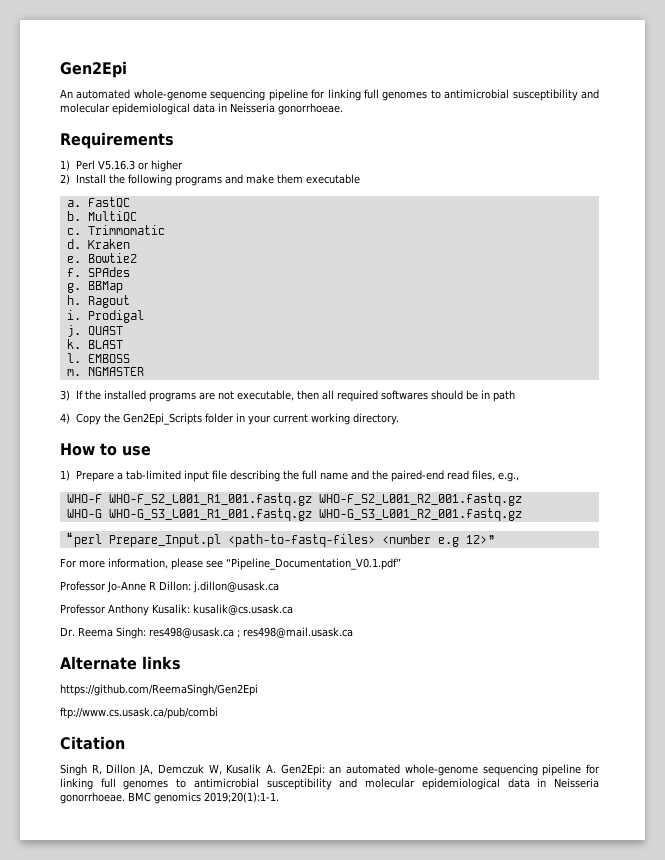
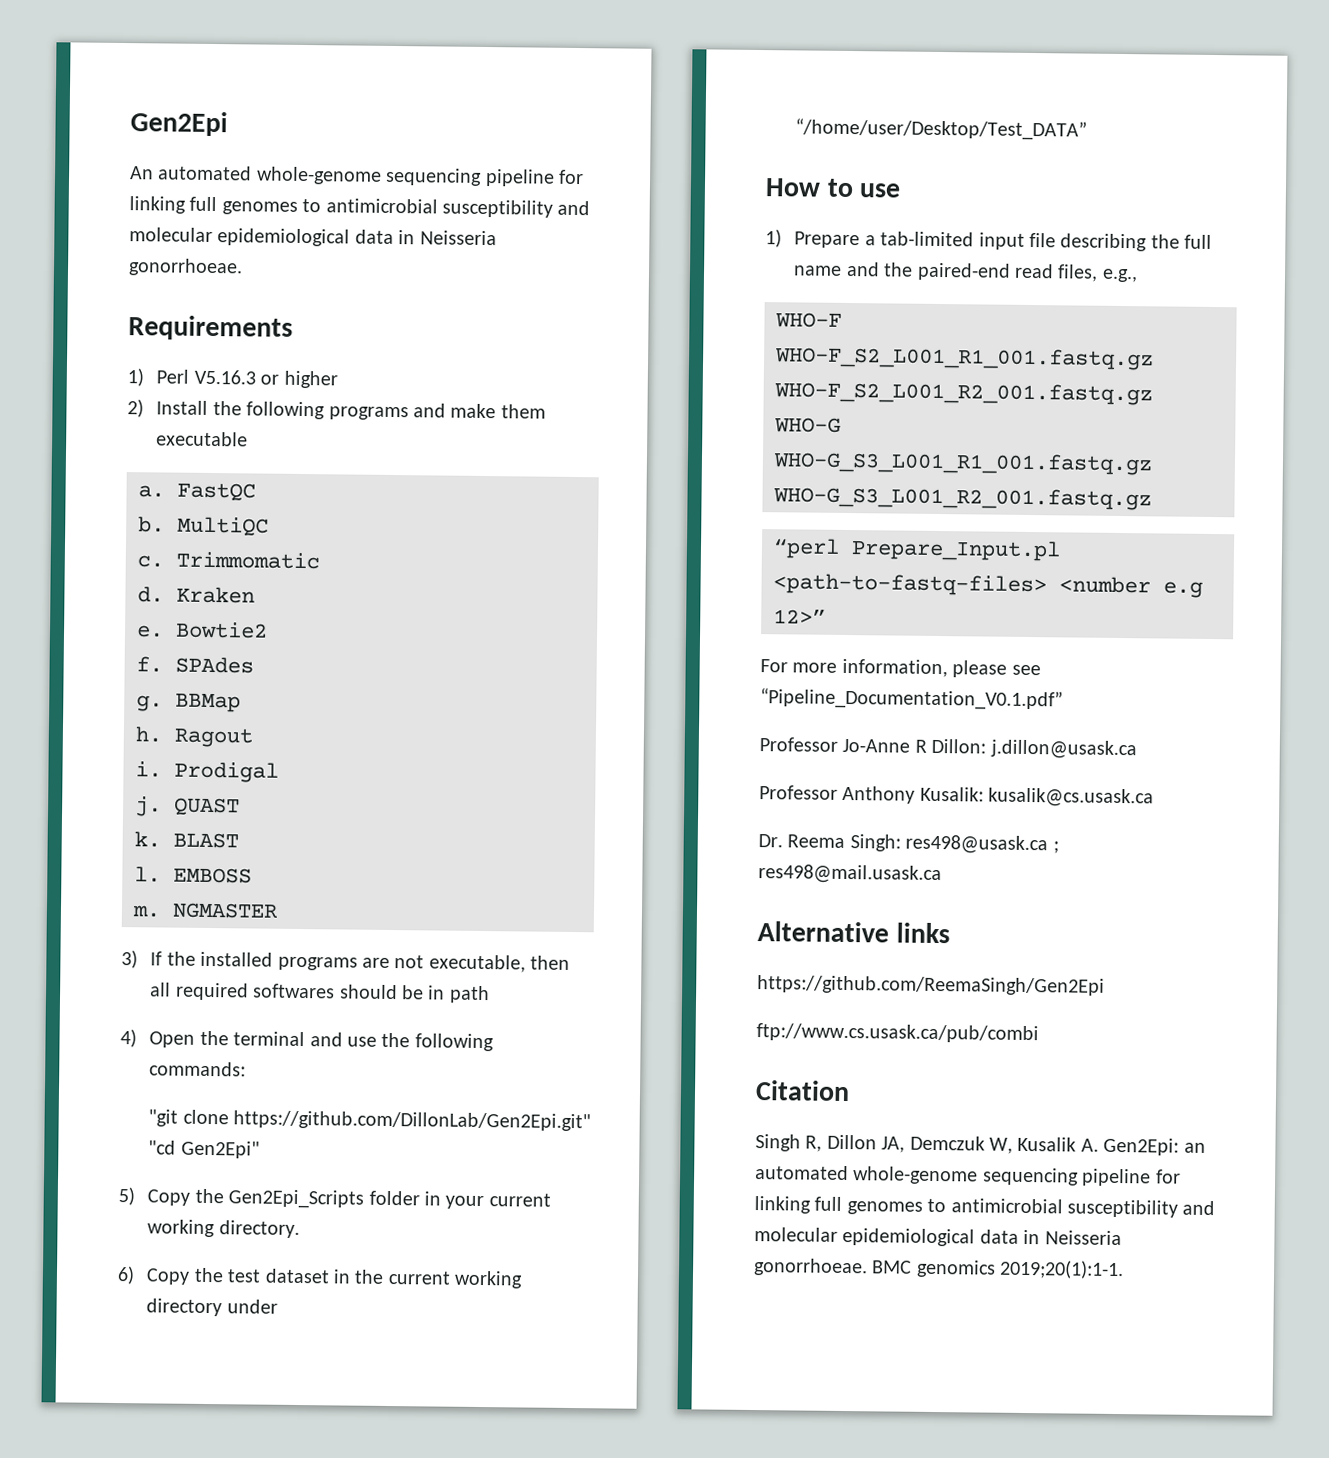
- 4) Copy the Gen2Epi_Scripts folder in your current working directory.
+ 4) Open the terminal and use the following commands:
+ "git clone https://github.com/DillonLab/Gen2Epi.git" "cd Gen2Epi"
+ 5) Copy the Gen2Epi_Scripts folder in your current working directory.
+ 6) Copy the test dataset in the current working directory under
+ “/home/user/Desktop/Test_DATA”
- Alternate links
+ Alternative links

